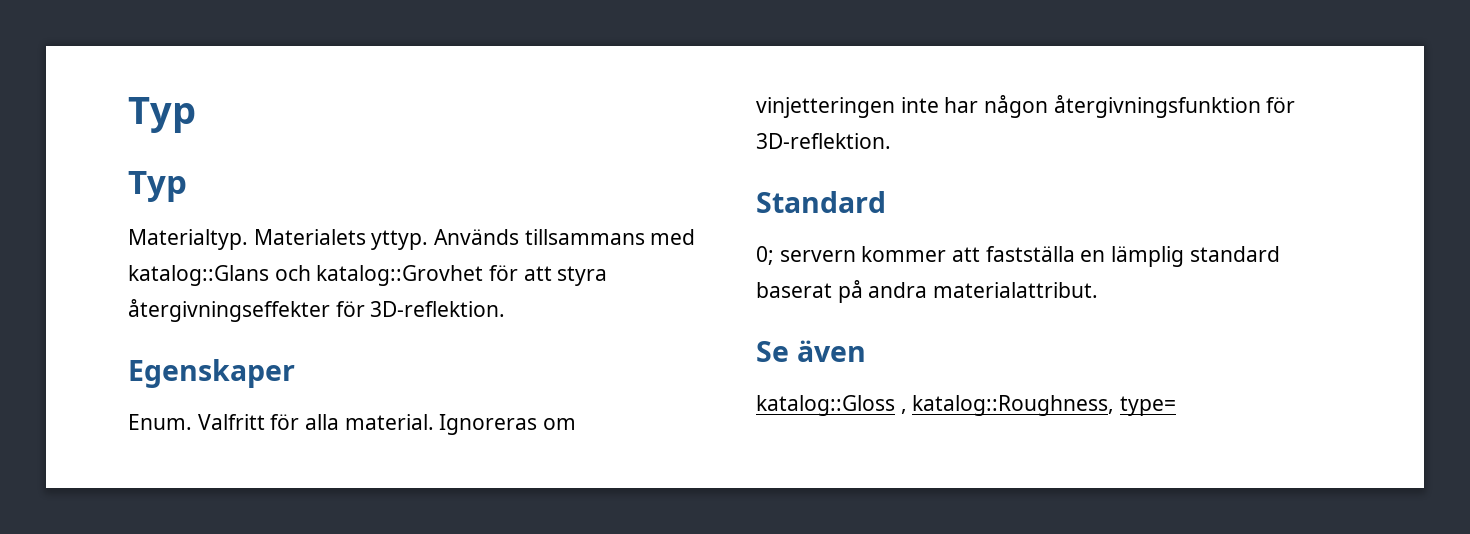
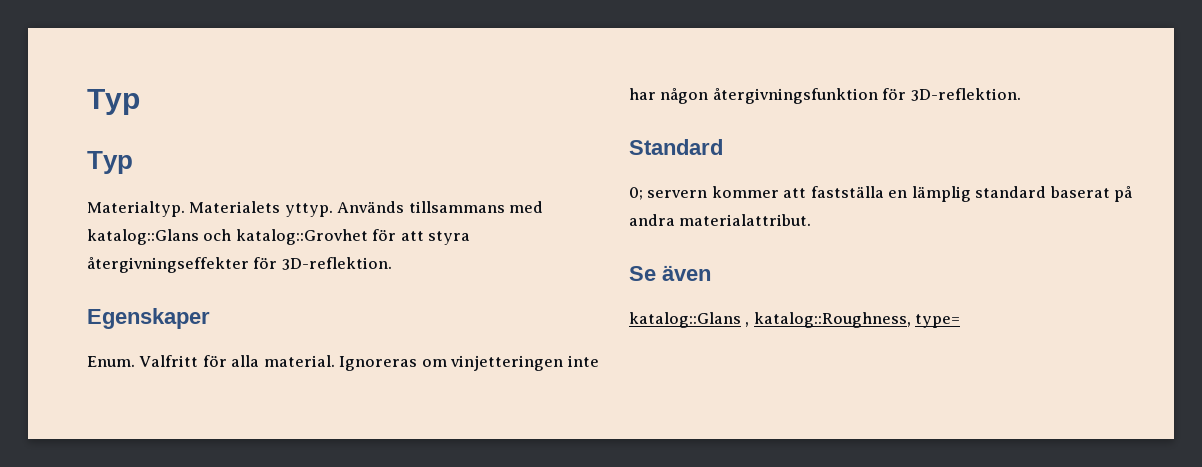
- katalog::Gloss , katalog::Roughness, type=
+ katalog::Glans , katalog::Roughness, type=

